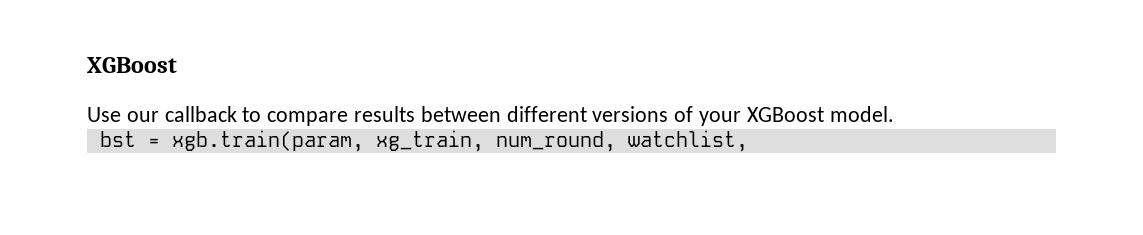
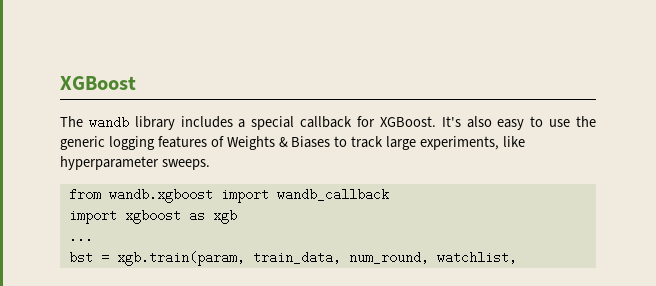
- Use our callback to compare results between different versions of your XGBoost model.
+ The wandb library includes a special callback for XGBoost. It's also easy to use the generic logging features of Weights & Biases to track large experiments, like hyperparameter sweeps.
+ from wandb.xgboost import wandb_callback
+ import xgboost as xgb
+ ...
- bst = xgb.train(param, xg_train, num_round, watchlist,
+ bst = xgb.train(param, train_data, num_round, watchlist,

